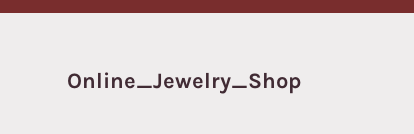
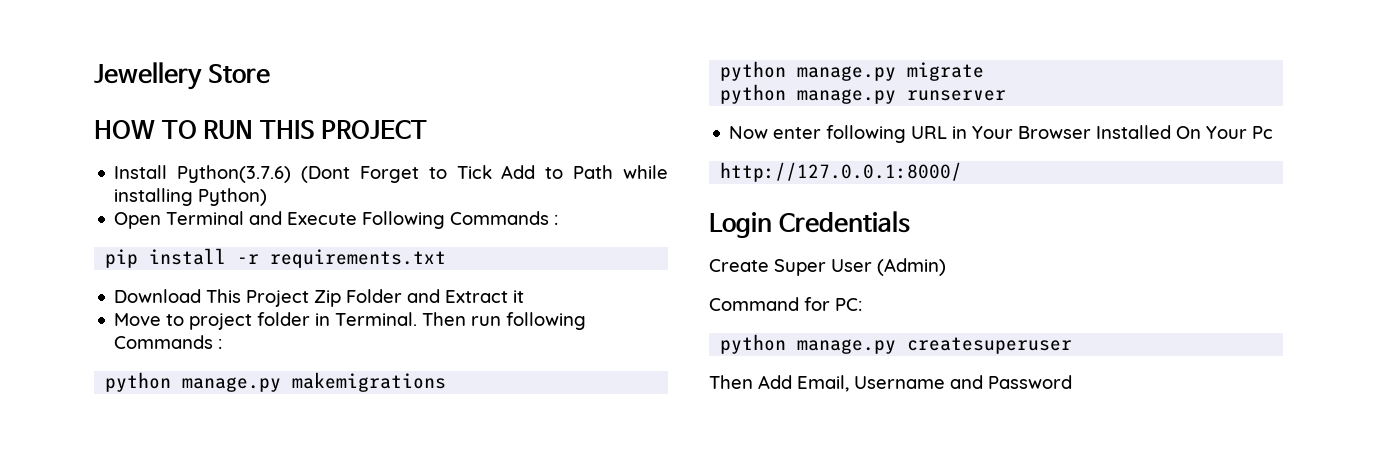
- Online_Jewelry_Shop
+ Jewellery Store
+ HOW TO RUN THIS PROJECT
+ Install Python(3.7.6) (Dont Forget to Tick Add to Path while installing Python)
+ Open Terminal and Execute Following Commands :
+ pip install -r requirements.txt
+ Download This Project Zip Folder and Extract it
+ Move to project folder in Terminal. Then run following Commands :
+ python manage.py makemigrations
+ python manage.py migrate
+ python manage.py runserver
+ Now enter following URL in Your Browser Installed On Your Pc
+ http://127.0.0.1:8000/
+ Login Credentials
+ Create Super User (Admin)
+ Command for PC:
+ python manage.py createsuperuser
+ Then Add Email, Username and Password

